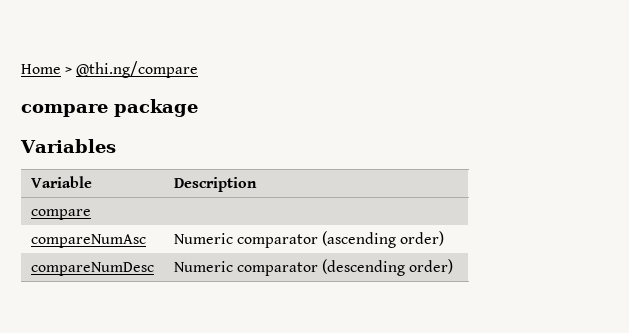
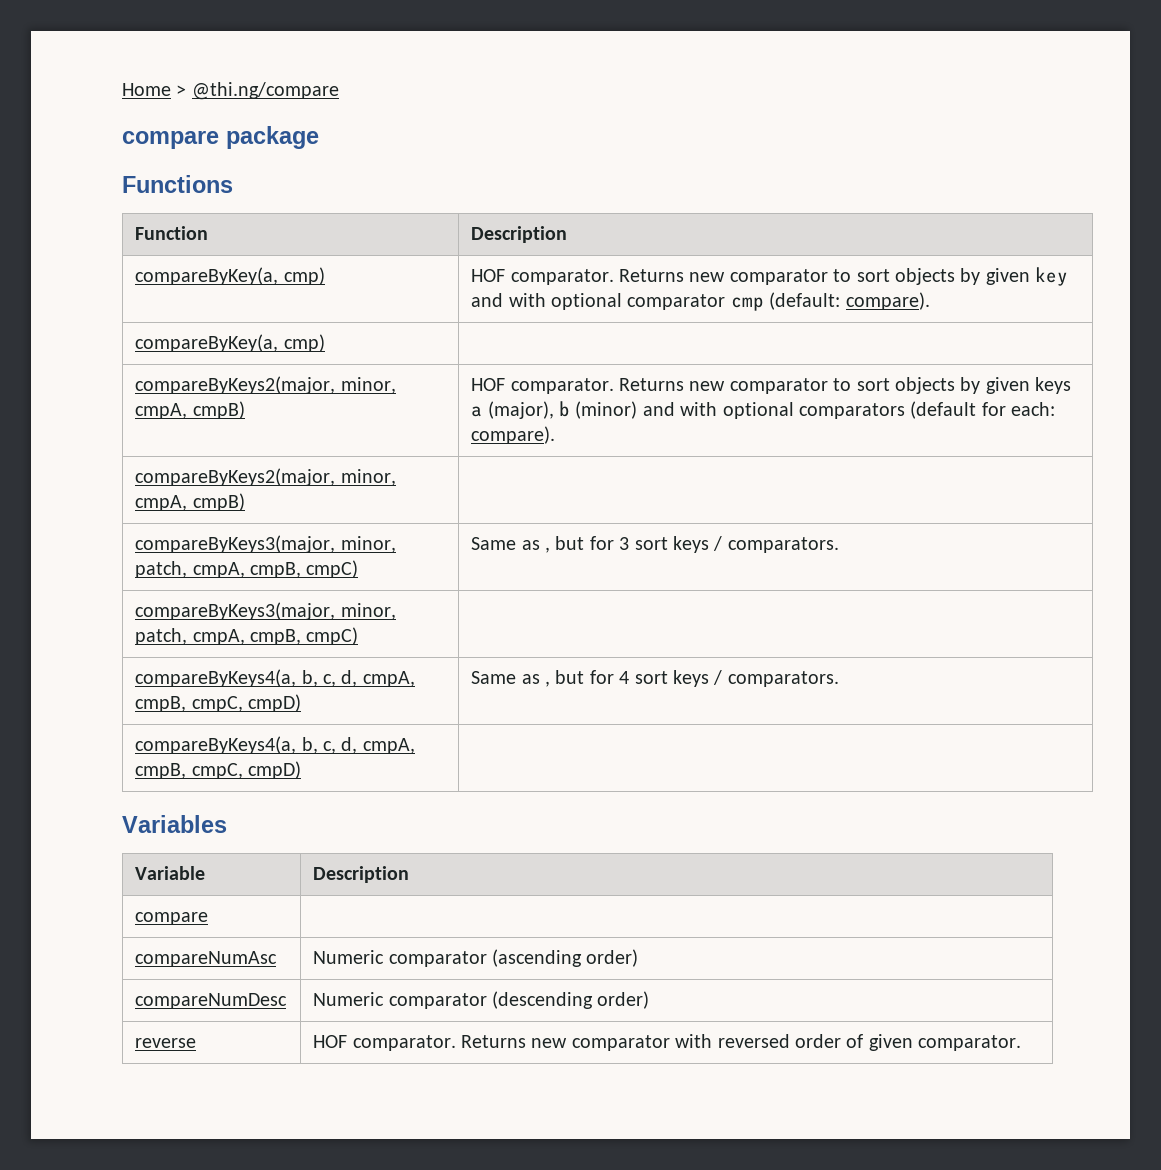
+ Functions
+ Function | Description
+ compareByKey(a, cmp) | HOF comparator. Returns new comparator to sort objects by given key and with optional comparator cmp (default: compare).
+ compareByKey(a, cmp) |
+ compareByKeys2(major, minor, cmpA, cmpB) | HOF comparator. Returns new comparator to sort objects by given keys a (major), b (minor) and with optional comparators (default for each: compare).
+ compareByKeys2(major, minor, cmpA, cmpB) |
+ compareByKeys3(major, minor, patch, cmpA, cmpB, cmpC) | Same as , but for 3 sort keys / comparators.
+ compareByKeys3(major, minor, patch, cmpA, cmpB, cmpC) |
+ compareByKeys4(a, b, c, d, cmpA, cmpB, cmpC, cmpD) | Same as , but for 4 sort keys / comparators.
+ compareByKeys4(a, b, c, d, cmpA, cmpB, cmpC, cmpD) |
+ reverse | HOF comparator. Returns new comparator with reversed order of given comparator.

